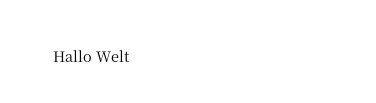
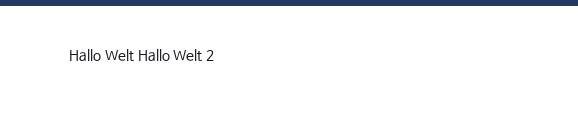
- Hallo Welt
+ Hallo Welt Hallo Welt 2

